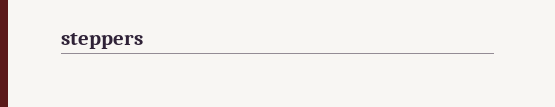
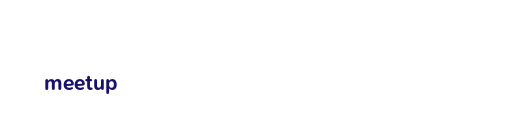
- steppers
+ meetup

